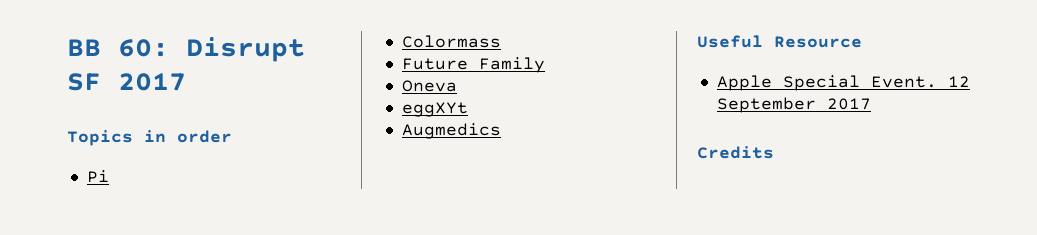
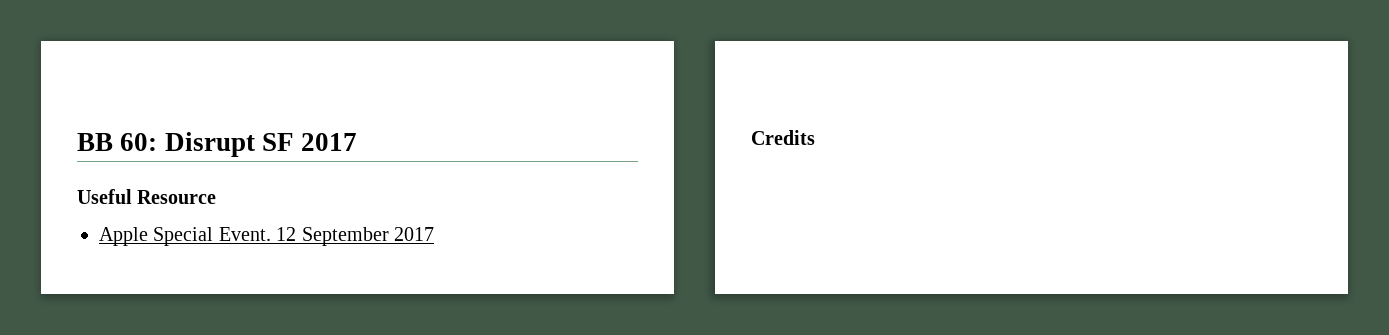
- Topics in order
- Pi
- Colormass
- Future Family
- Oneva
- eggXYt
- Augmedics

